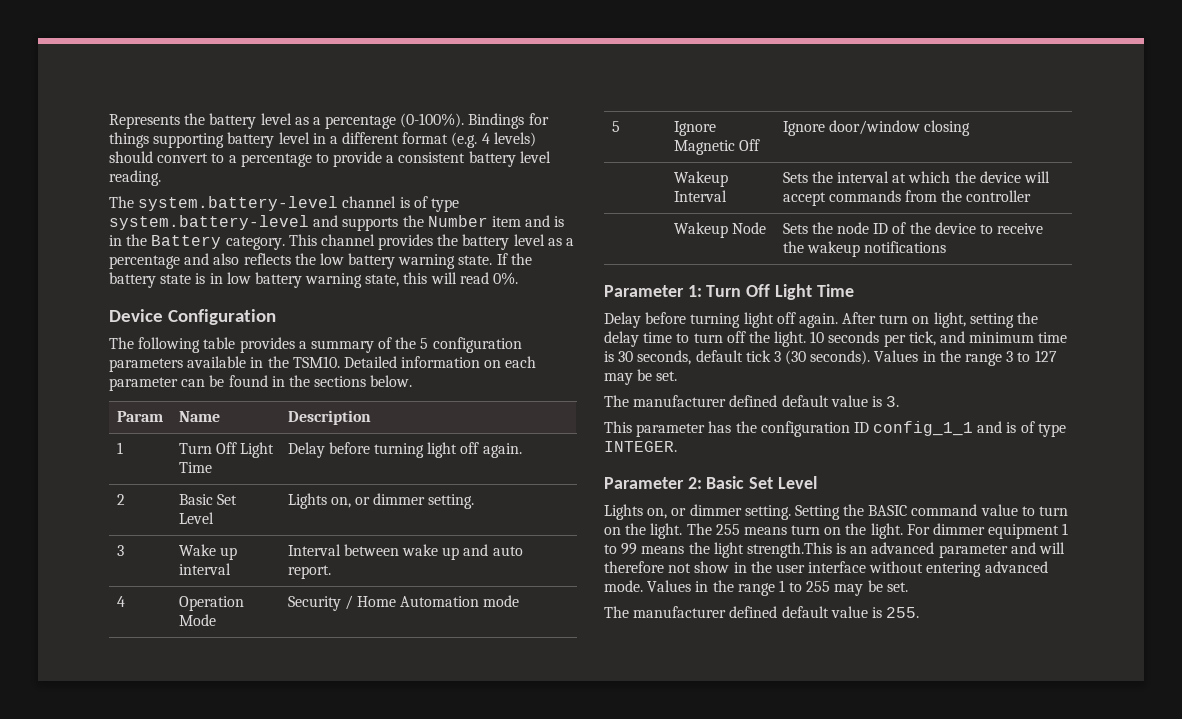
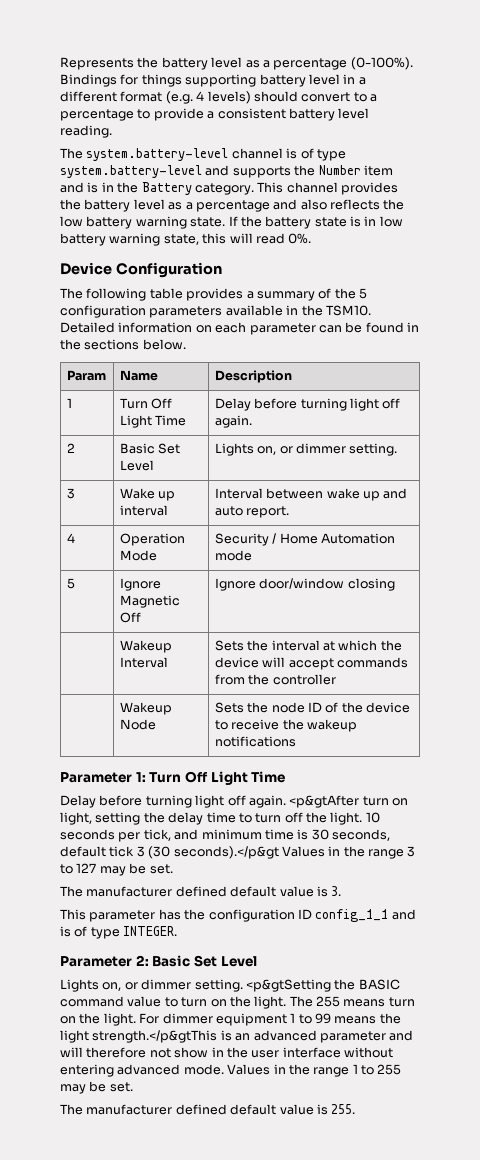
- After turn on light, setting the delay time to turn off the light.
+ <p&gtAfter turn on light, setting the delay time to turn off the light.
- 10 seconds per tick, and minimum time is 30 seconds, default tick 3 (30 seconds). Values in the range 3 to 127 may be set.
+ 10 seconds per tick, and minimum time is 30 seconds, default tick 3 (30 seconds).</p&gt Values in the range 3 to 127 may be set.
- Setting the BASIC command value to turn on the light.
+ <p&gtSetting the BASIC command value to turn on the light.
- For dimmer equipment 1 to 99 means the light strength.This is an advanced parameter and will therefore not show in the user interface without entering advanced mode.
+ For dimmer equipment 1 to 99 means the light strength.</p&gtThis is an advanced parameter and will therefore not show in the user interface without entering advanced mode.

